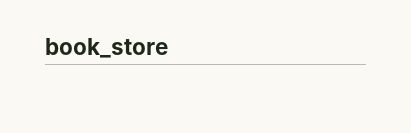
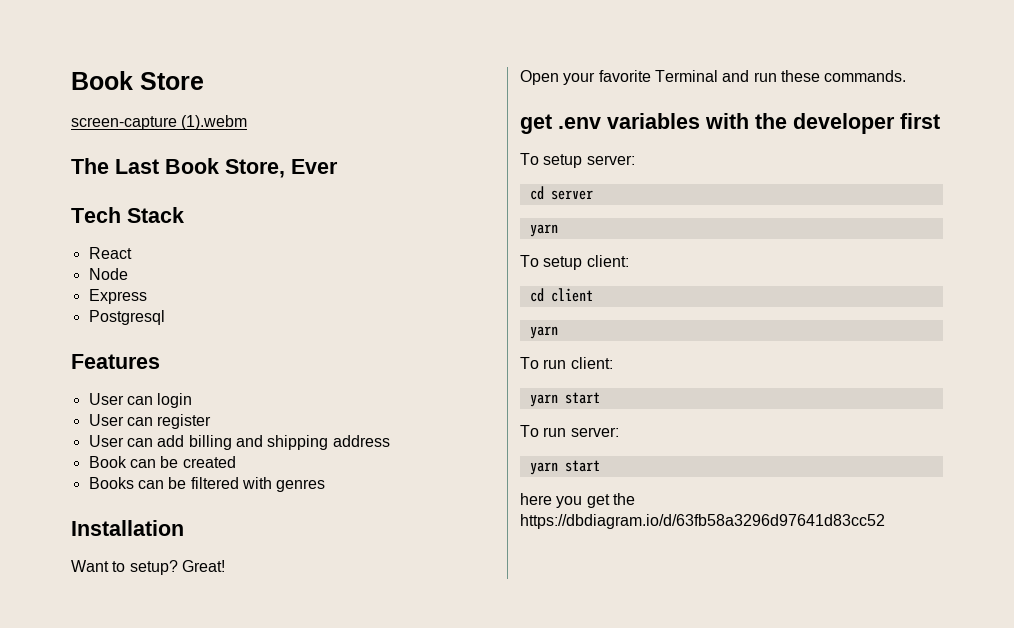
- book_store
+ Book Store
+ screen-capture (1).webm
+ The Last Book Store, Ever
+ Tech Stack
+ React
+ Node
+ Express
+ Postgresql
+ Features
+ User can login
+ User can register
+ User can add billing and shipping address
+ Book can be created
+ Books can be filtered with genres
+ Installation
+ Want to setup? Great!
+ Open your favorite Terminal and run these commands.
+ get .env variables with the developer first
+ To setup server:
+ cd server
+ yarn
+ To setup client:
+ cd client
+ yarn
+ To run client:
+ yarn start
+ To run server:
+ yarn start
+ here you get the https://dbdiagram.io/d/63fb58a3296d97641d83cc52

